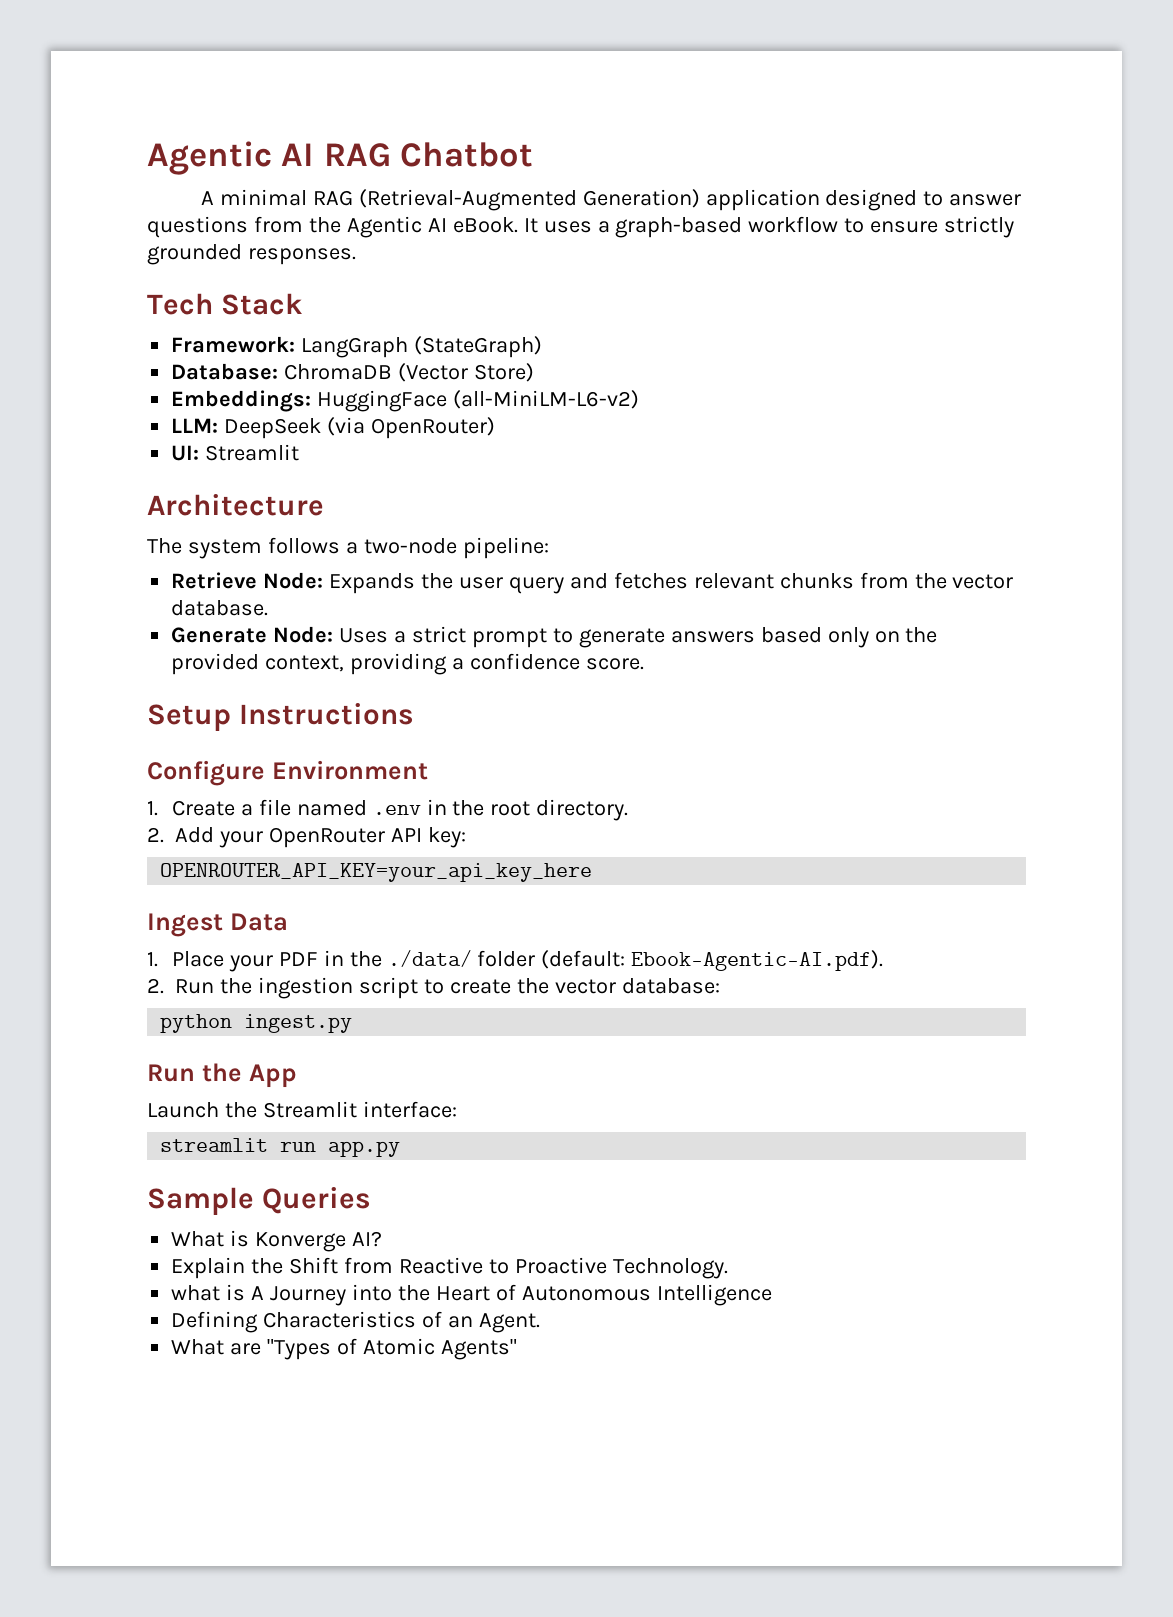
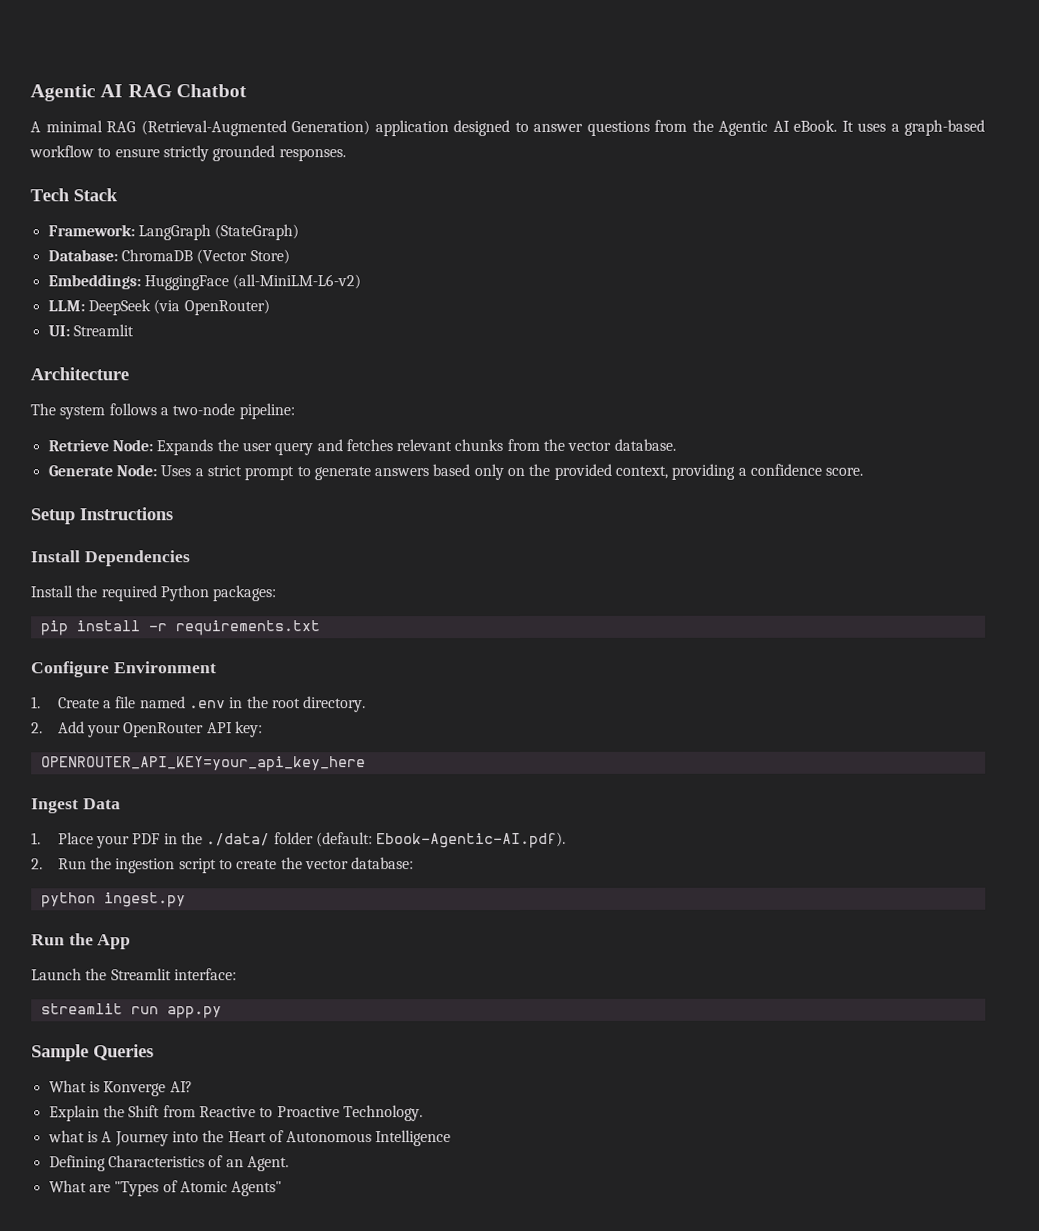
+ Install Dependencies
+ Install the required Python packages:
+ pip install -r requirements.txt

